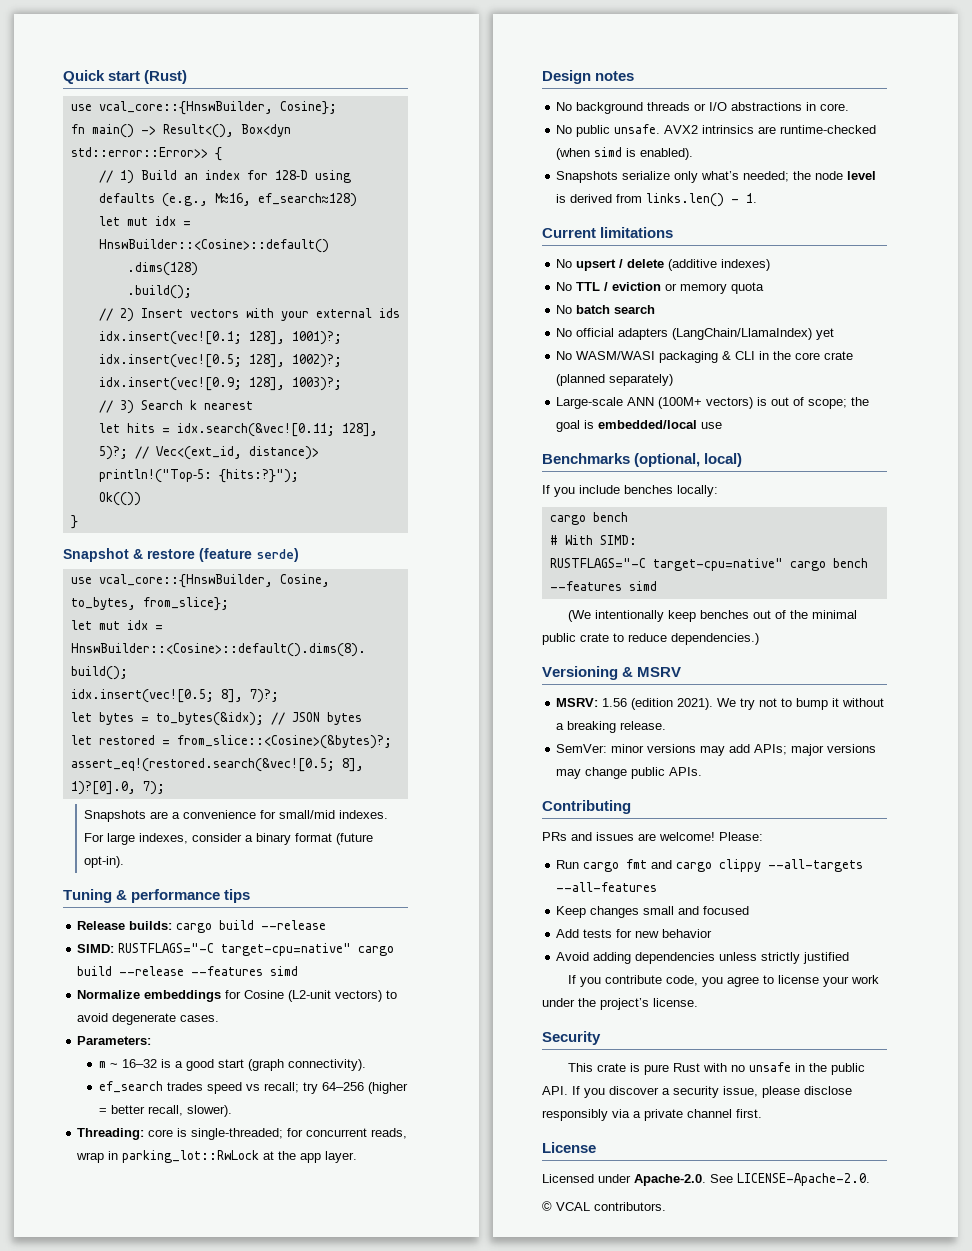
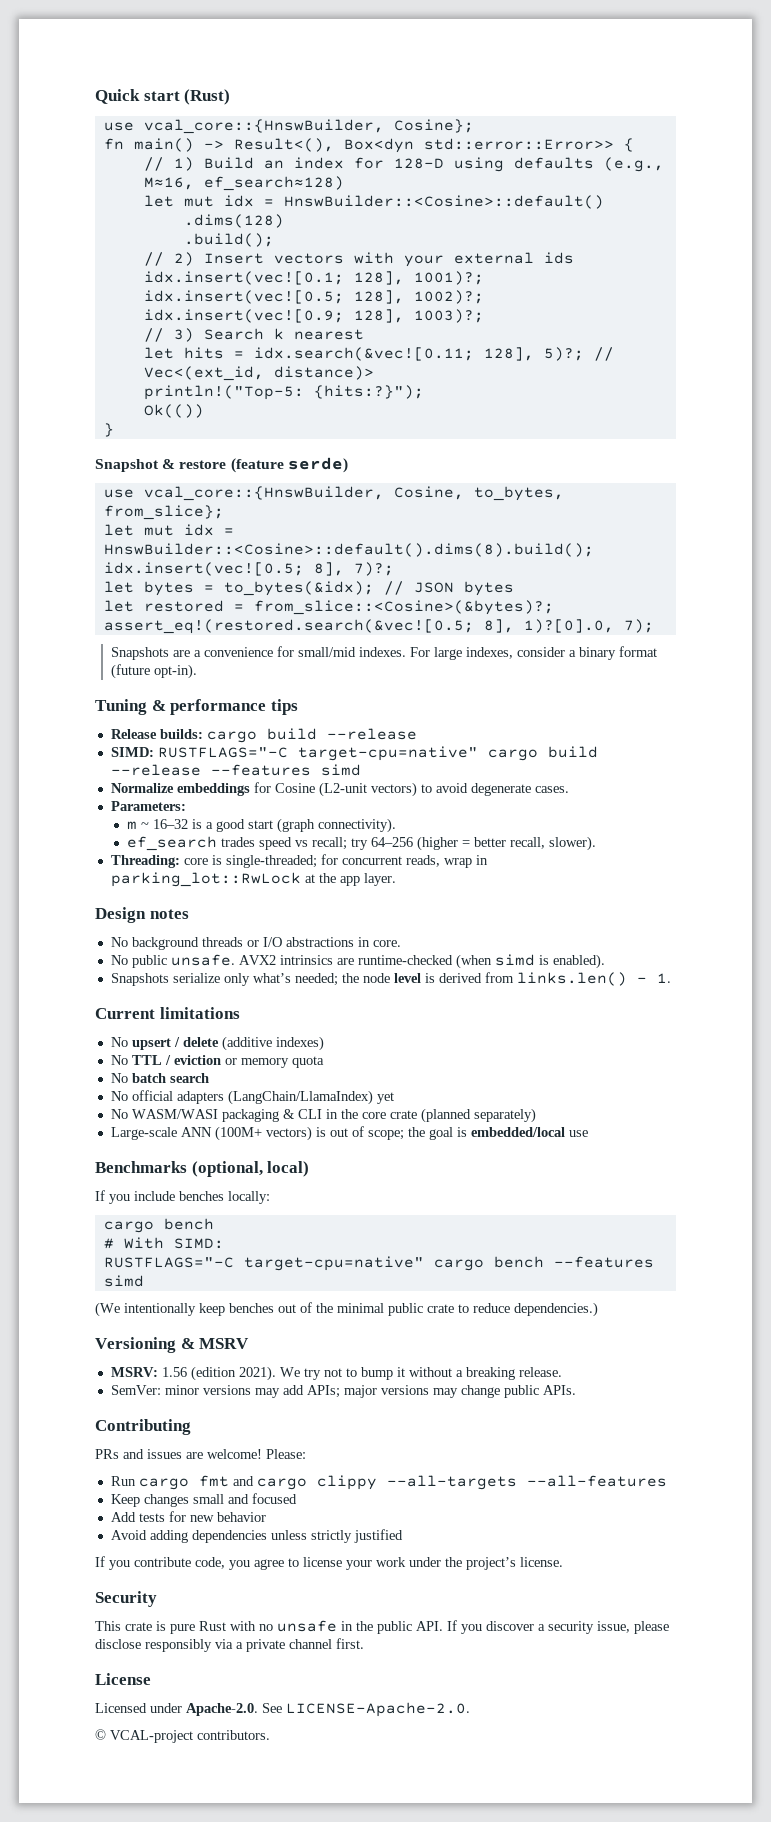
- © VCAL contributors.
+ © VCAL-project contributors.

